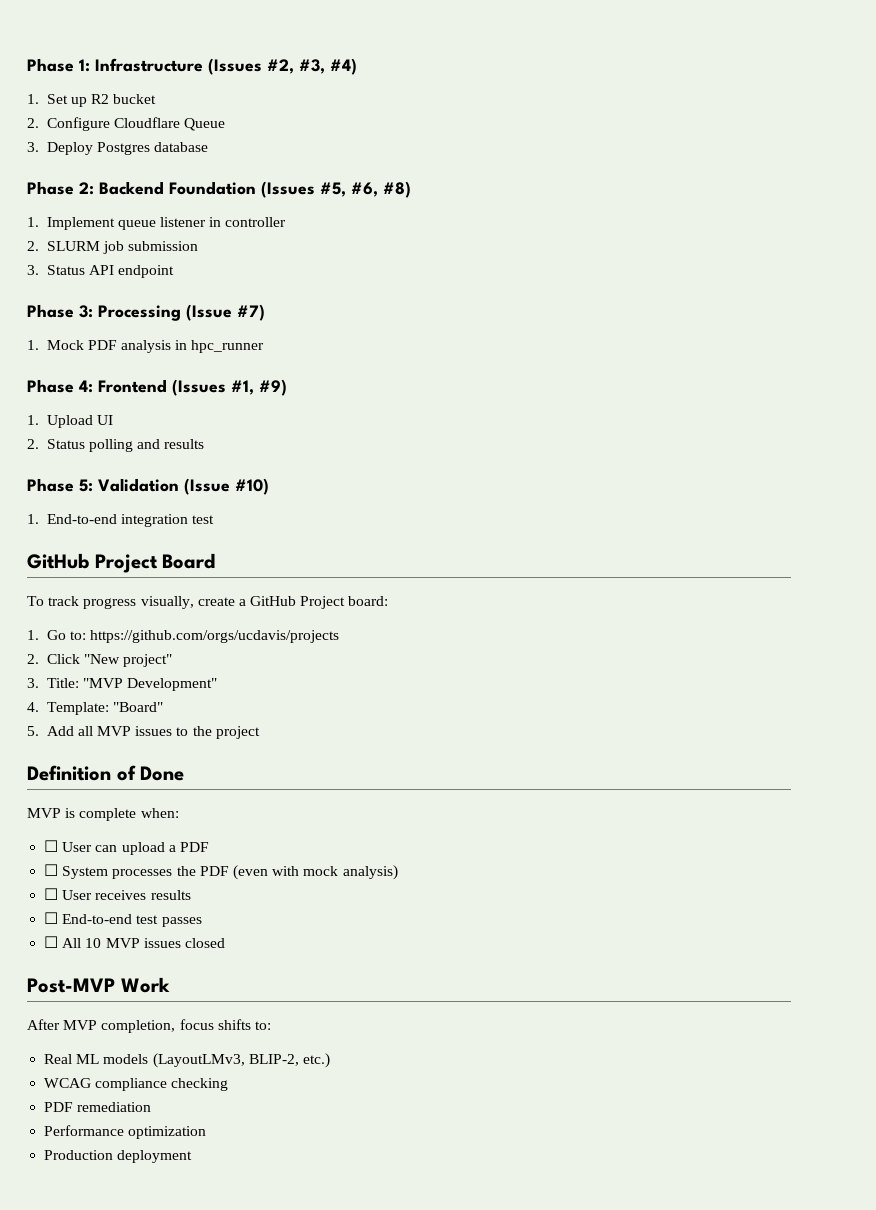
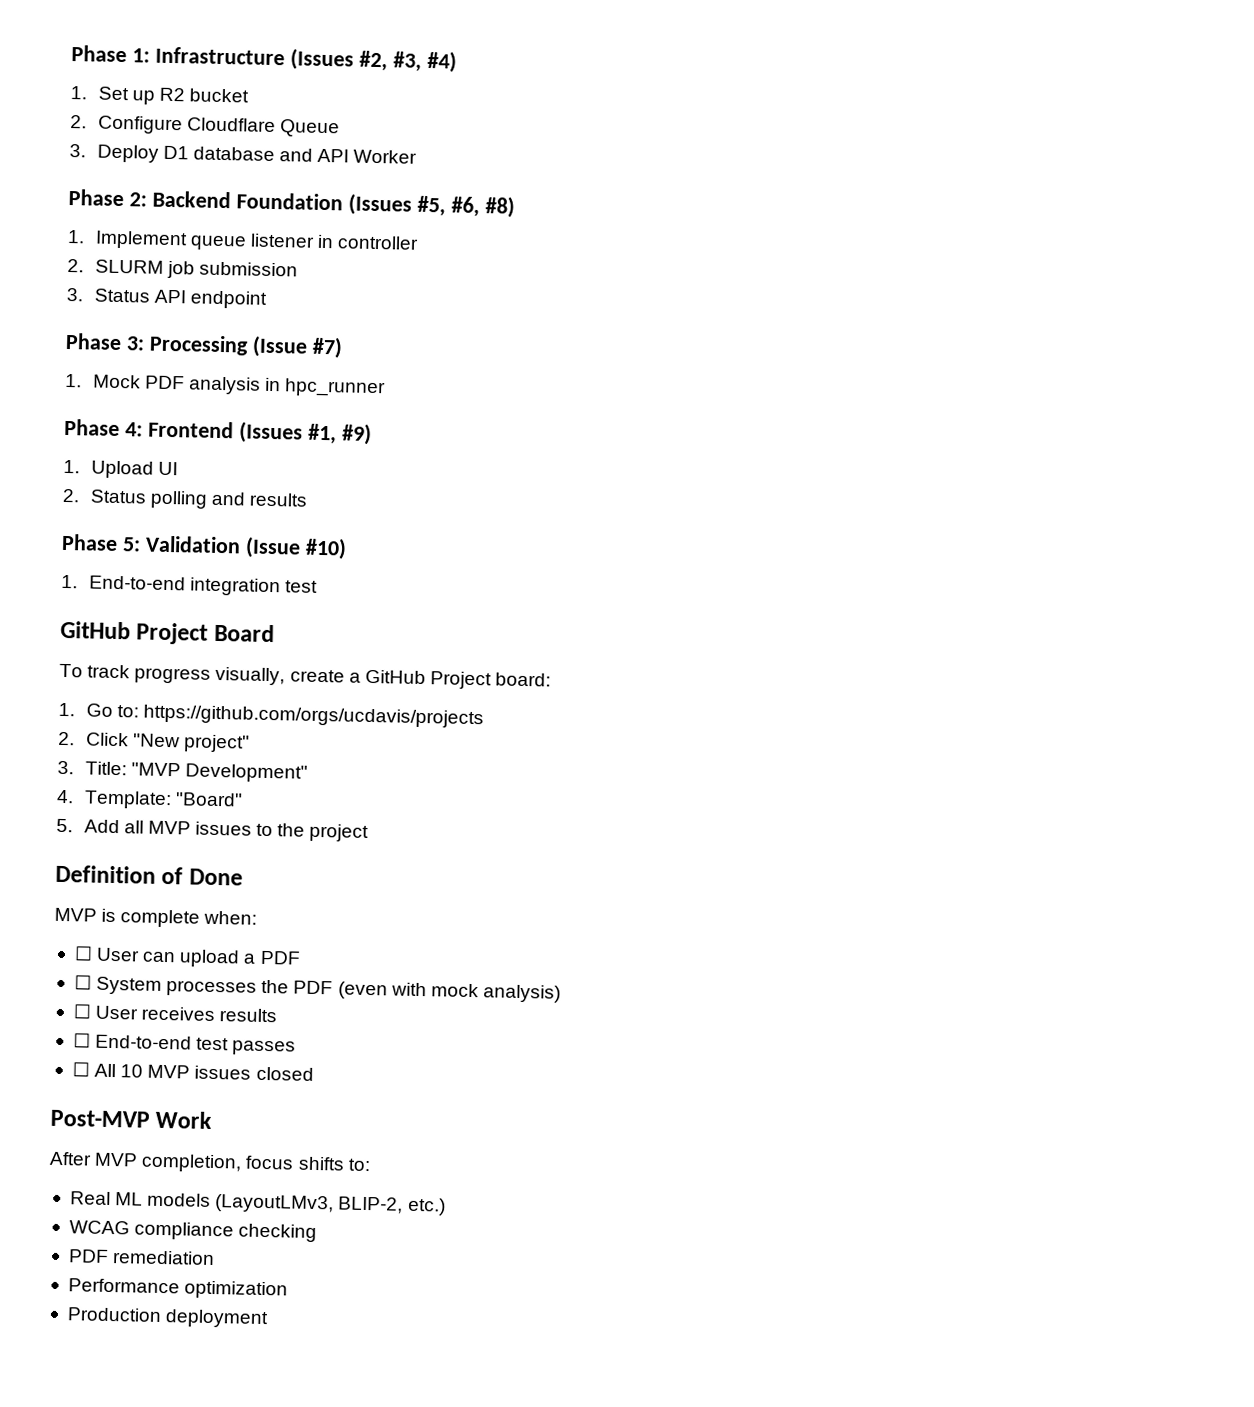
- 3. Deploy Postgres database
+ 3. Deploy D1 database and API Worker

